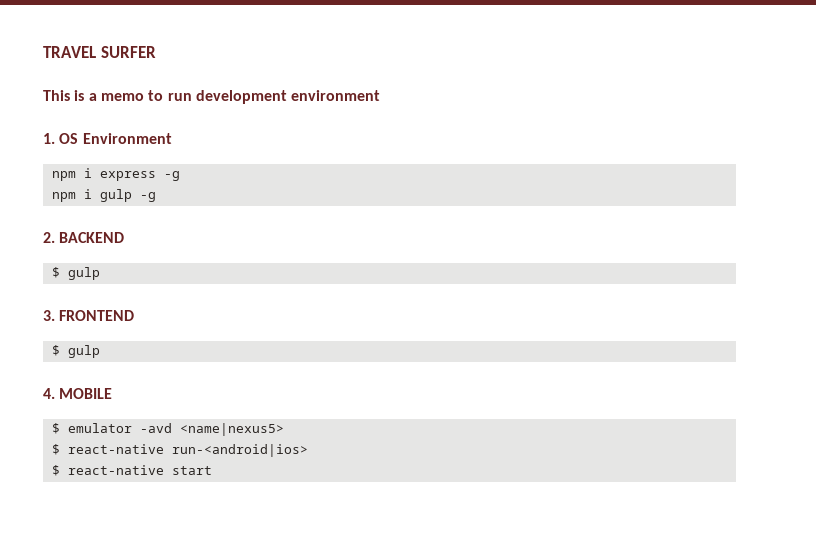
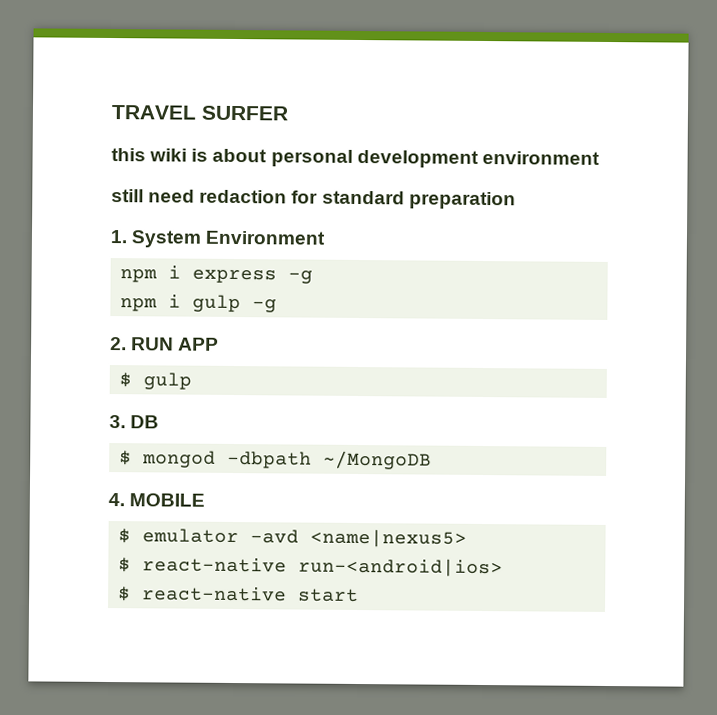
- This is a memo to run development environment
+ this wiki is about personal development environment
+ still need redaction for standard preparation
- 1. OS Environment
+ 1. System Environment
- 2. BACKEND
+ 2. RUN APP
- 3. FRONTEND
- $ gulp
+ 3. DB
+ $ mongod -dbpath ~/MongoDB

